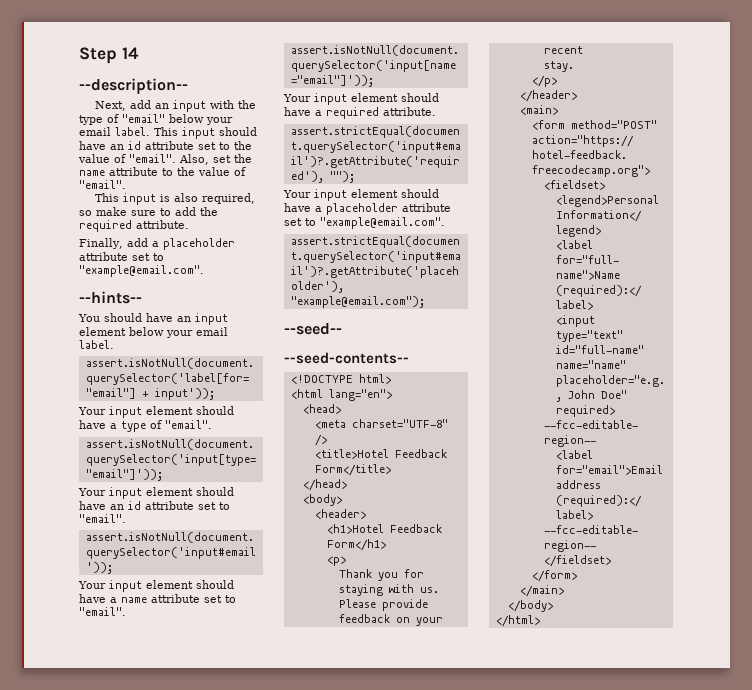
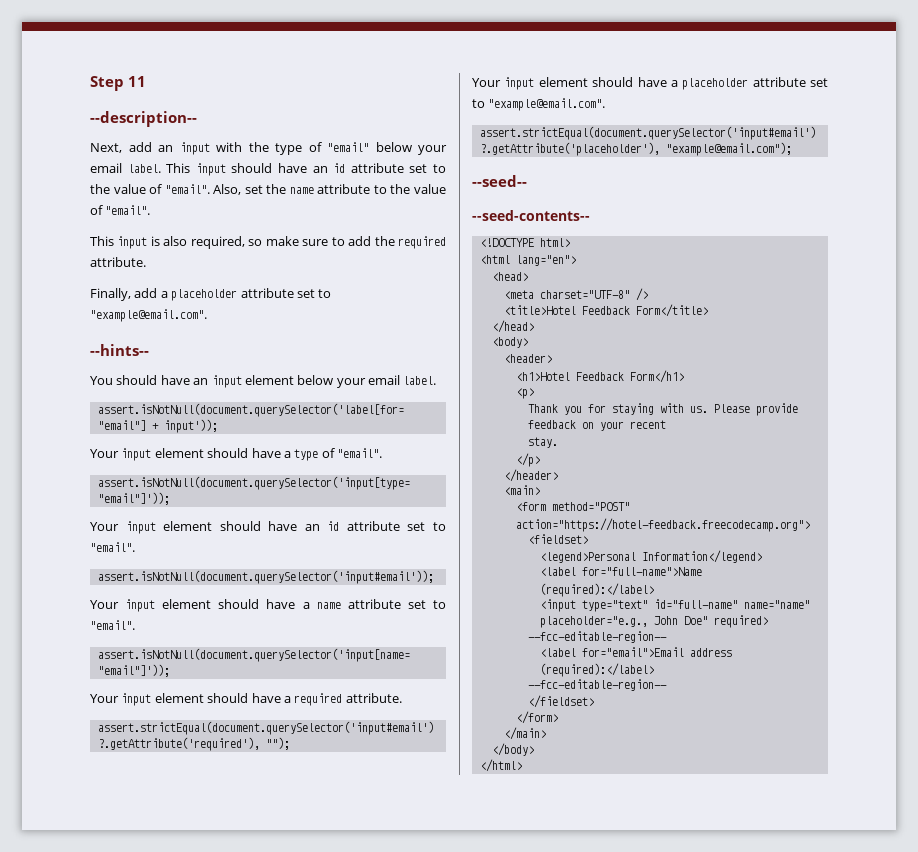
- Step 14
+ Step 11

